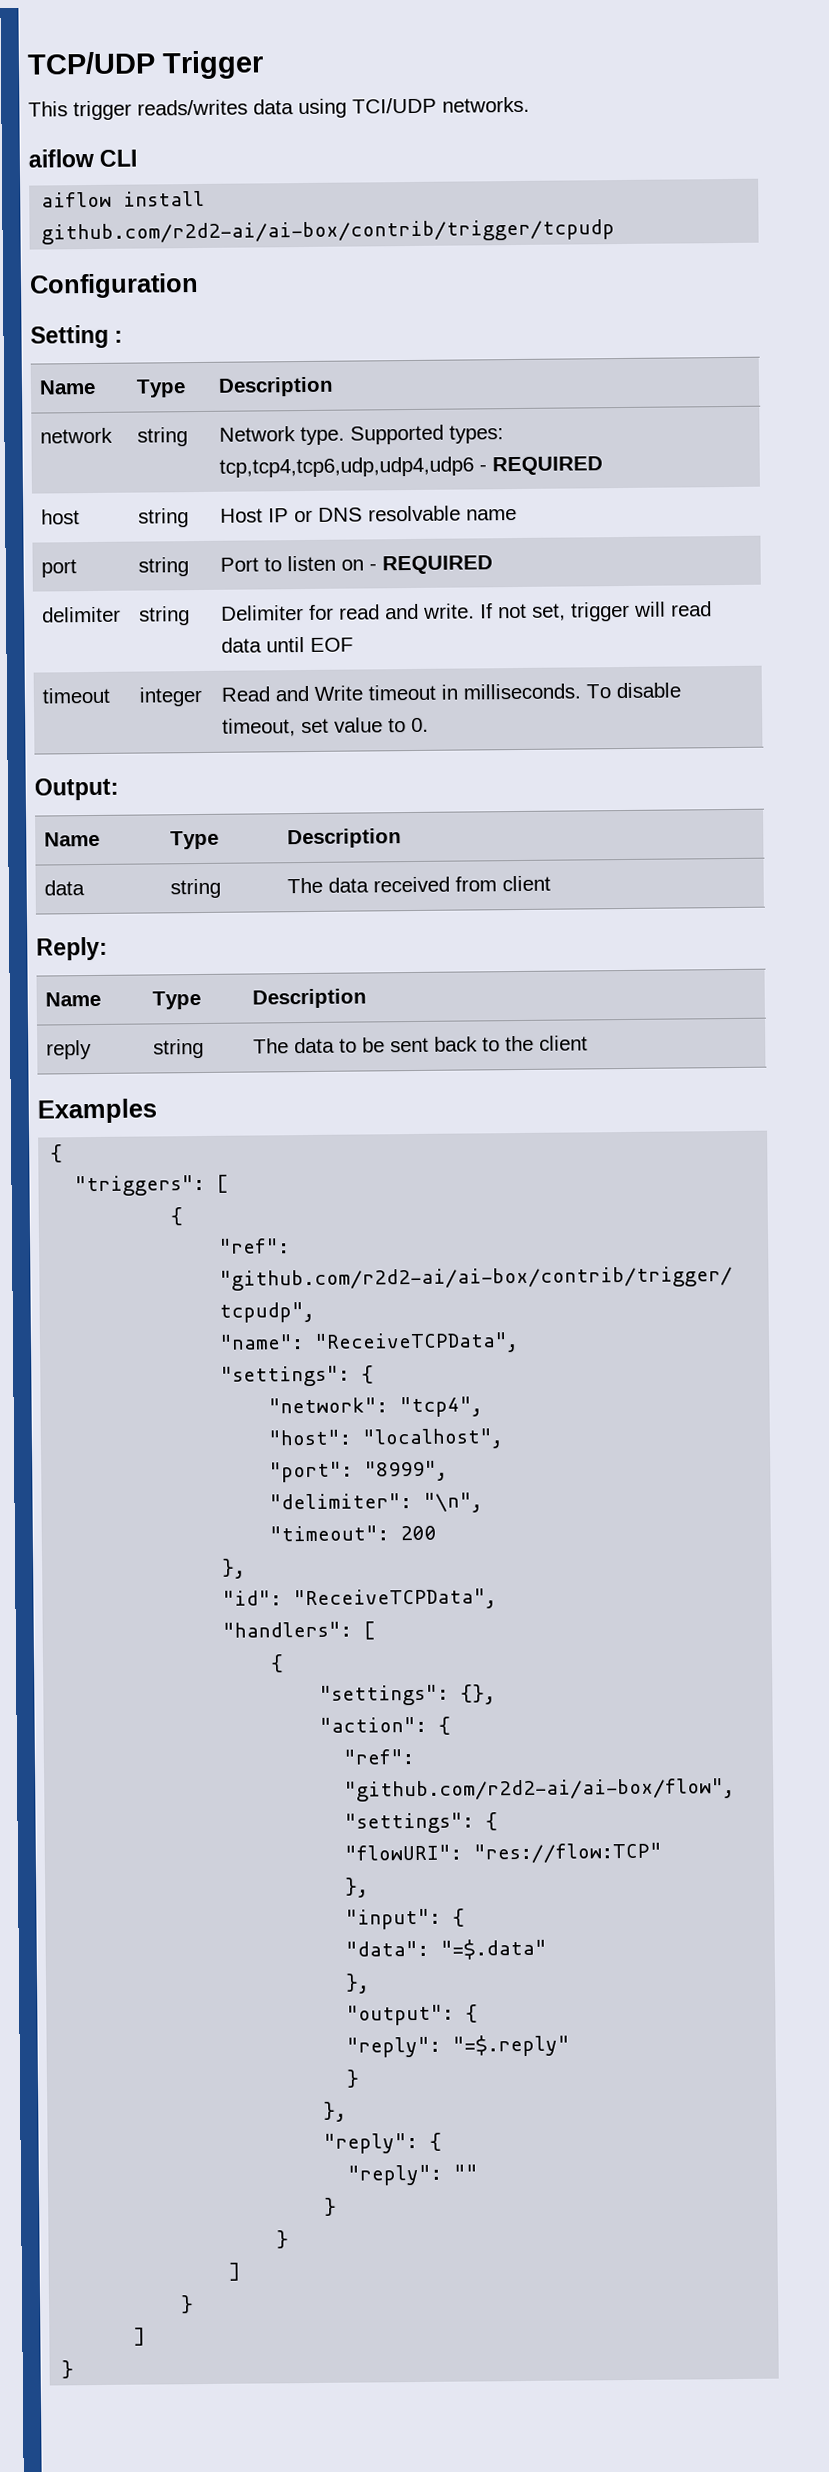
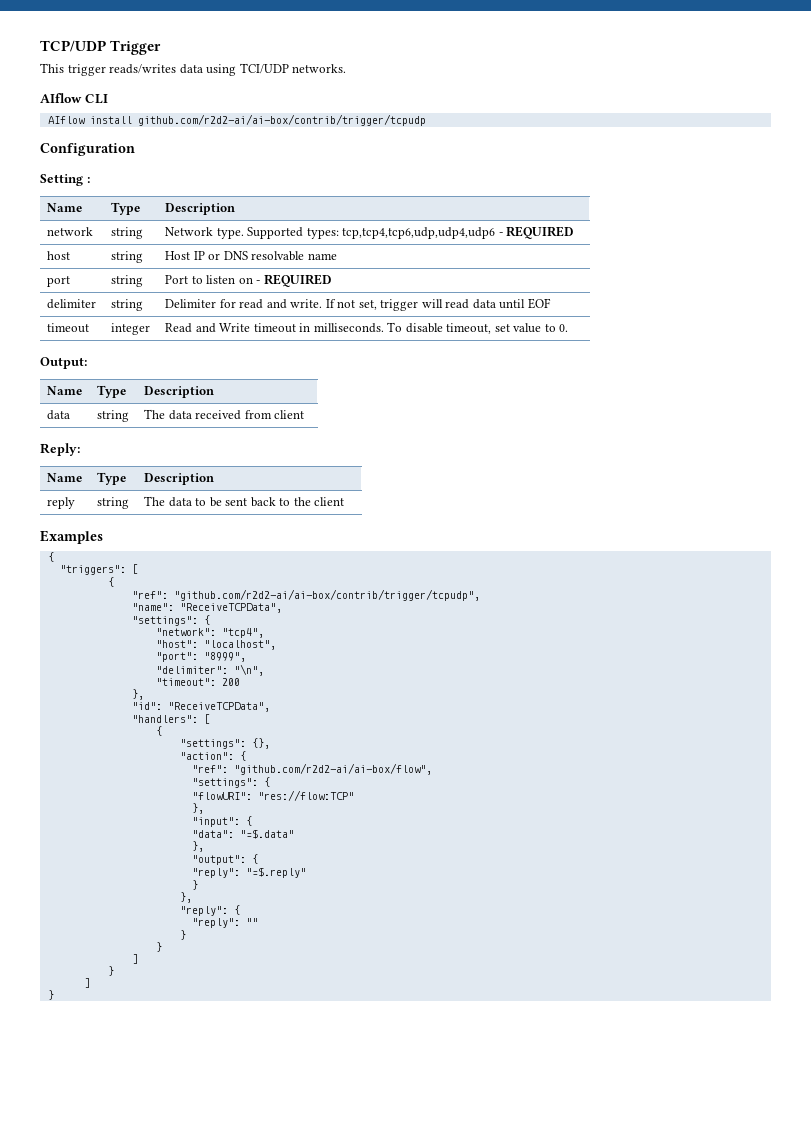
- aiflow CLI
+ AIflow CLI
- aiflow install github.com/r2d2-ai/ai-box/contrib/trigger/tcpudp
+ AIflow install github.com/r2d2-ai/ai-box/contrib/trigger/tcpudp

